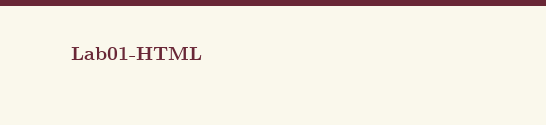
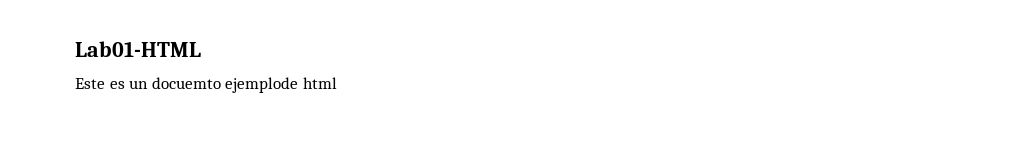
+ Este es un docuemto ejemplode html

